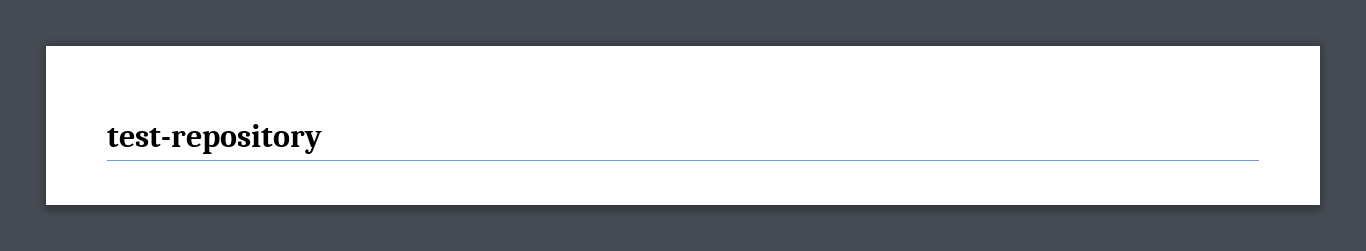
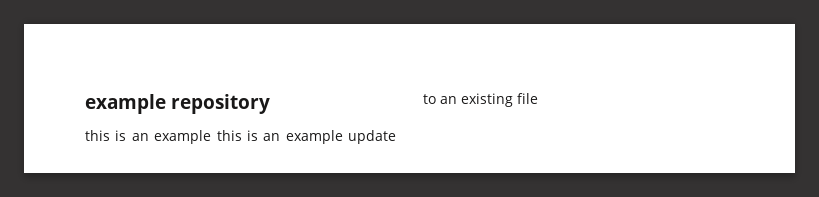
- test-repository
+ example repository
+ this is an example this is an example update to an existing file

